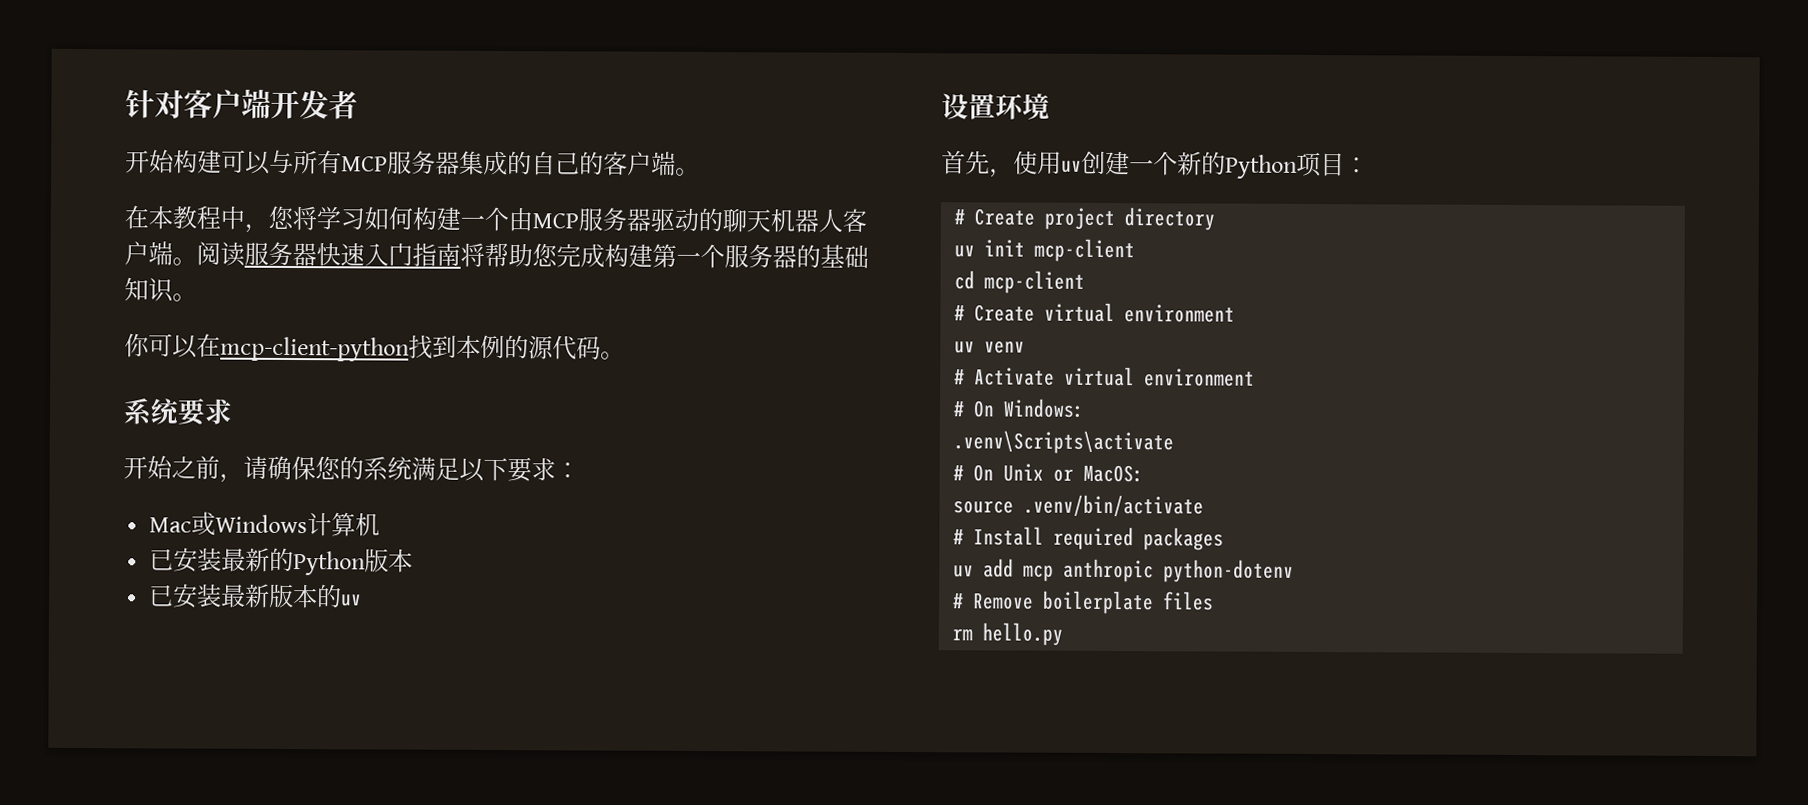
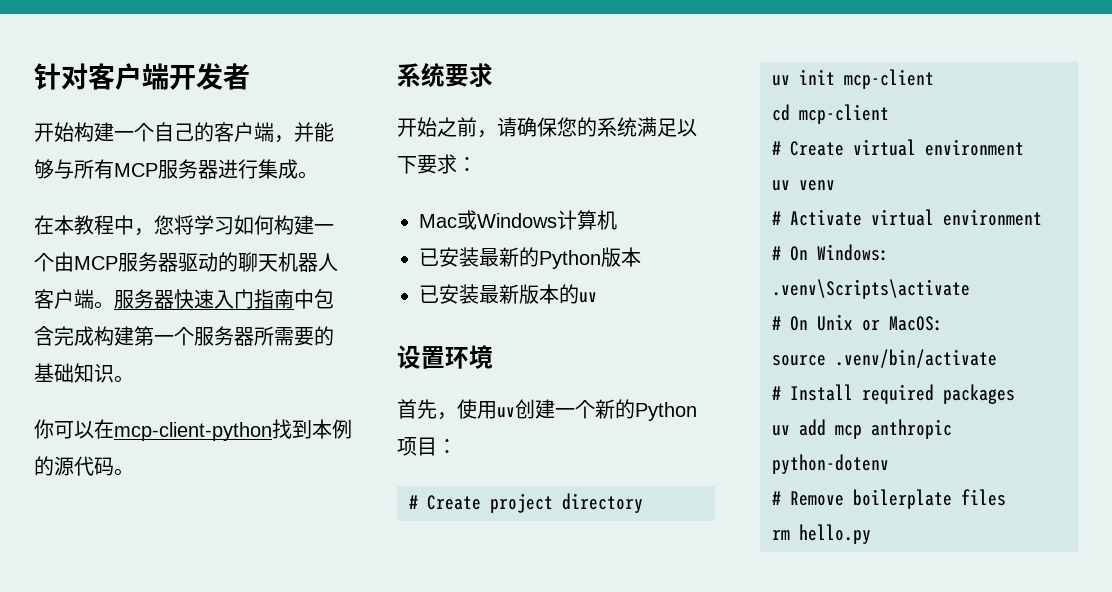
- 开始构建可以与所有MCP服务器集成的自己的客户端。
+ 开始构建一个自己的客户端，并能够与所有MCP服务器进行集成。
- 阅读服务器快速入门指南将帮助您完成构建第一个服务器的基础知识。
+ 服务器快速入门指南中包含完成构建第一个服务器所需要的基础知识。

